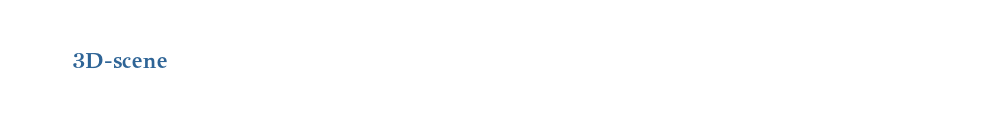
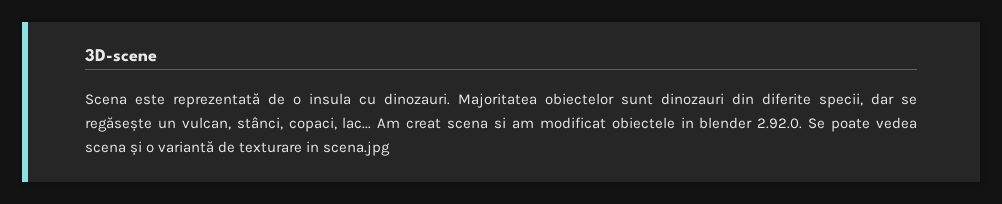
+ Scena este reprezentată de o insula cu dinozauri. Majoritatea obiectelor sunt dinozauri din diferite specii, dar se regăsește un vulcan, stânci, copaci, lac... Am creat scena si am modificat obiectele in blender 2.92.0. Se poate vedea scena și o variantă de texturare in scena.jpg

